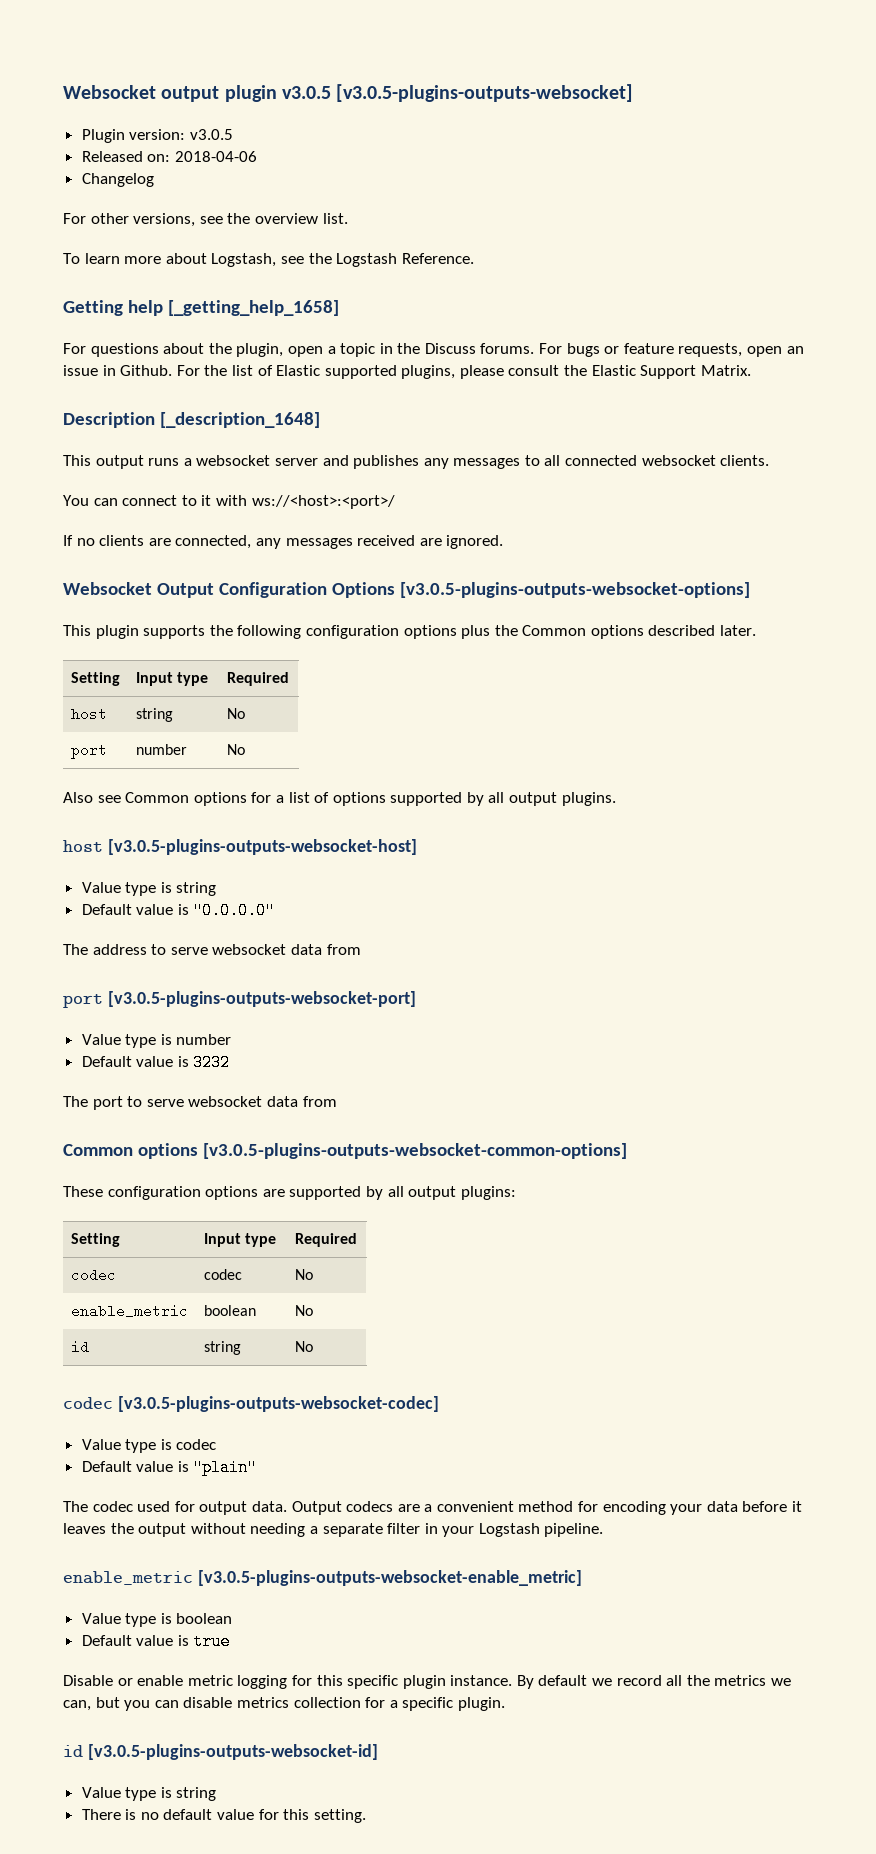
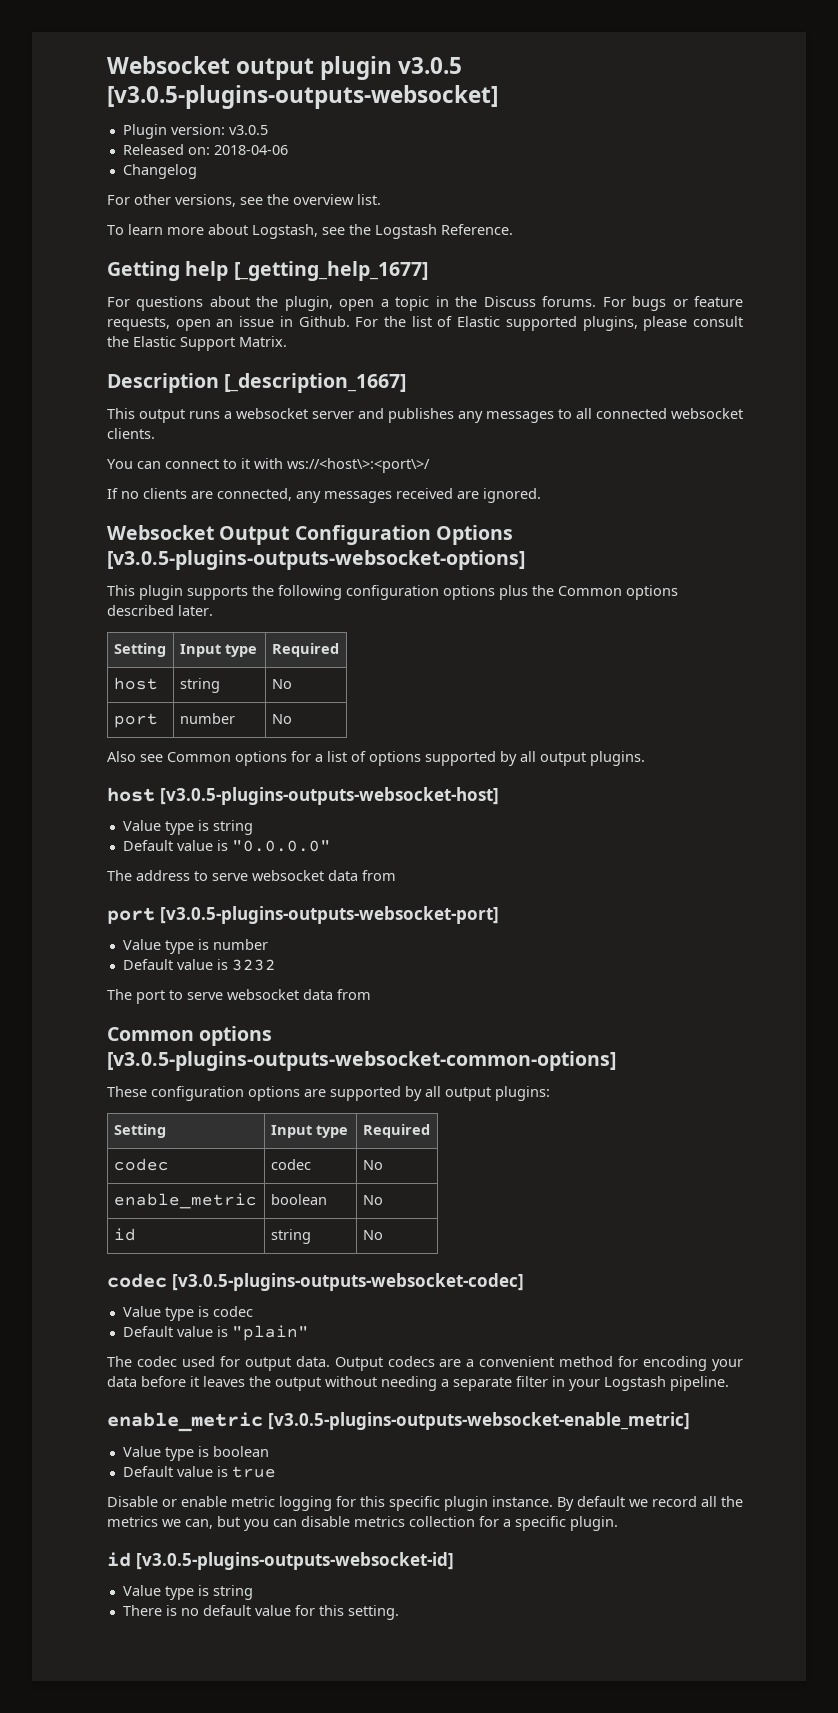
- Getting help [_getting_help_1658]
+ Getting help [_getting_help_1677]
- Description [_description_1648]
+ Description [_description_1667]
- You can connect to it with ws://<host>:<port>/
+ You can connect to it with ws://<host\>:<port\>/

